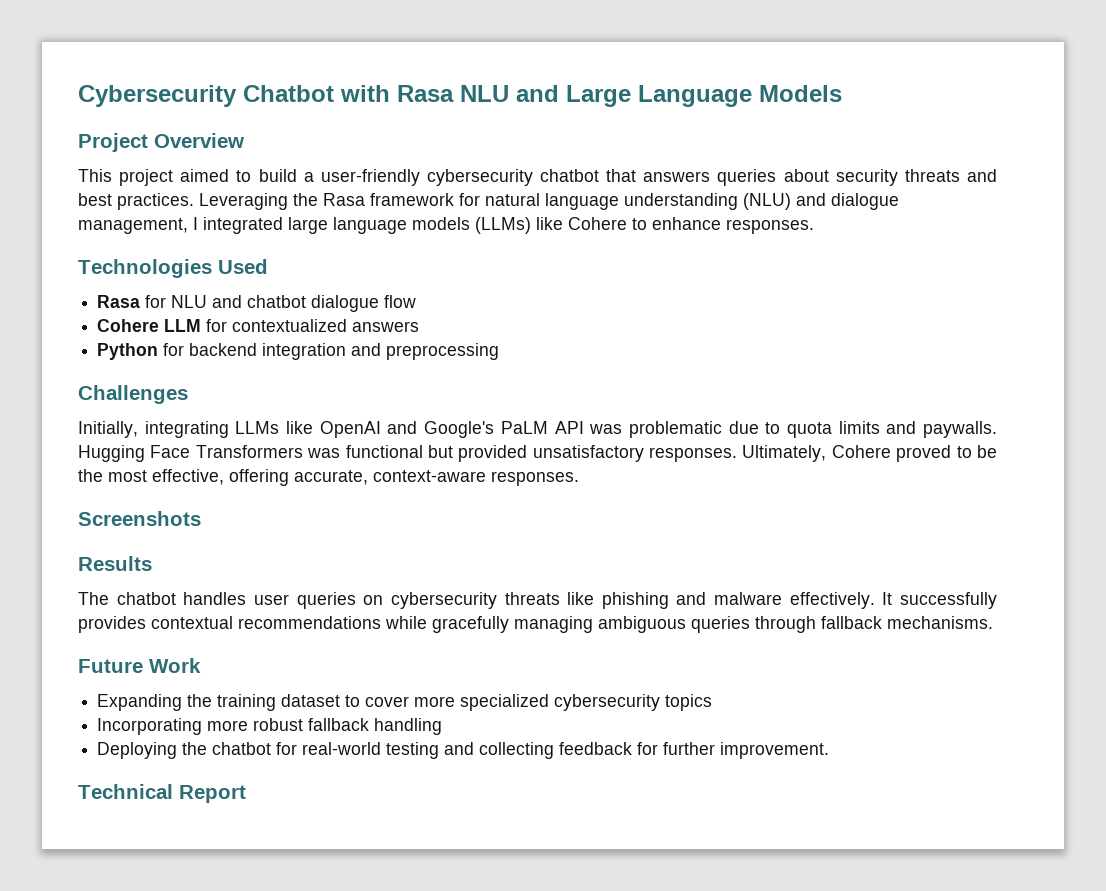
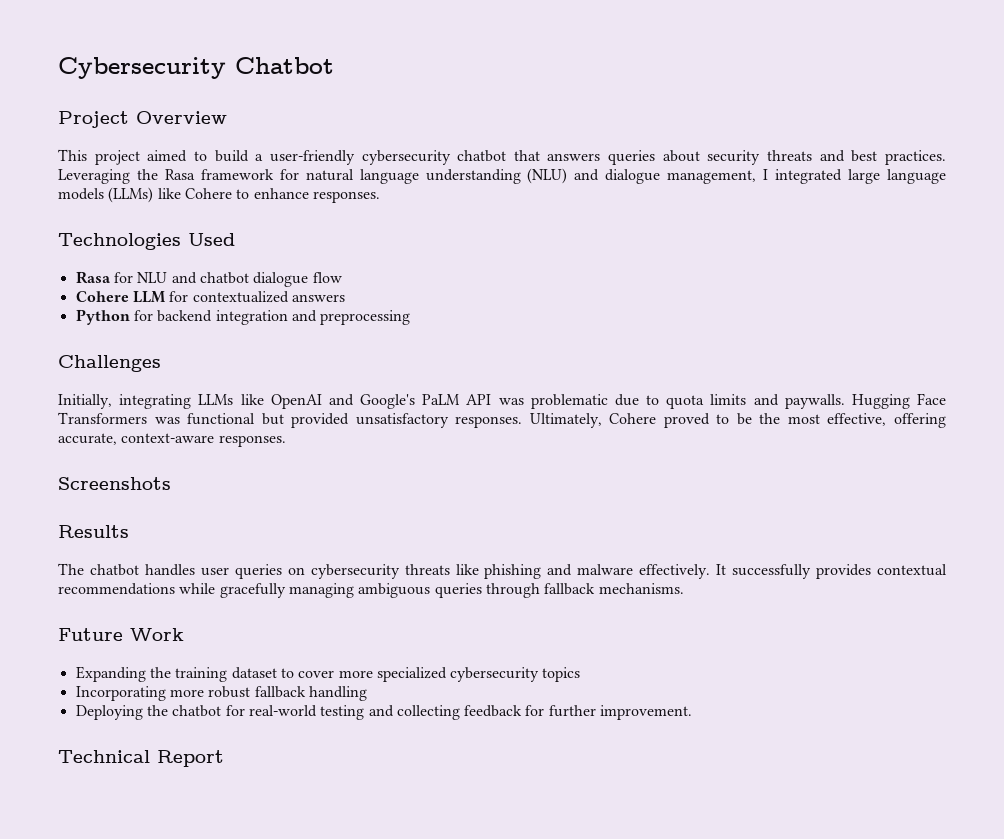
- Cybersecurity Chatbot with Rasa NLU and Large Language Models
+ Cybersecurity Chatbot

